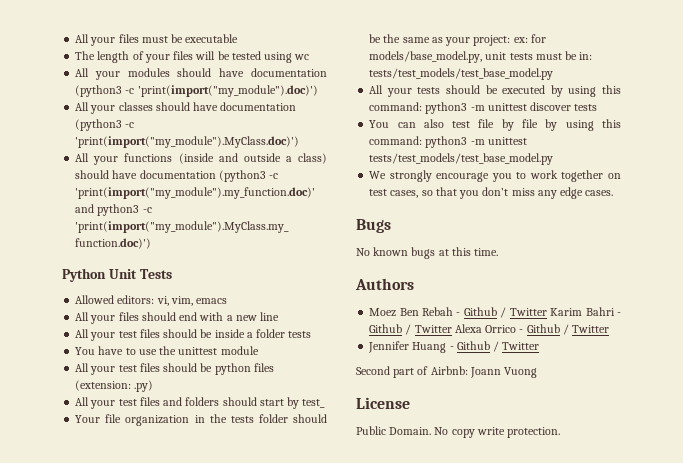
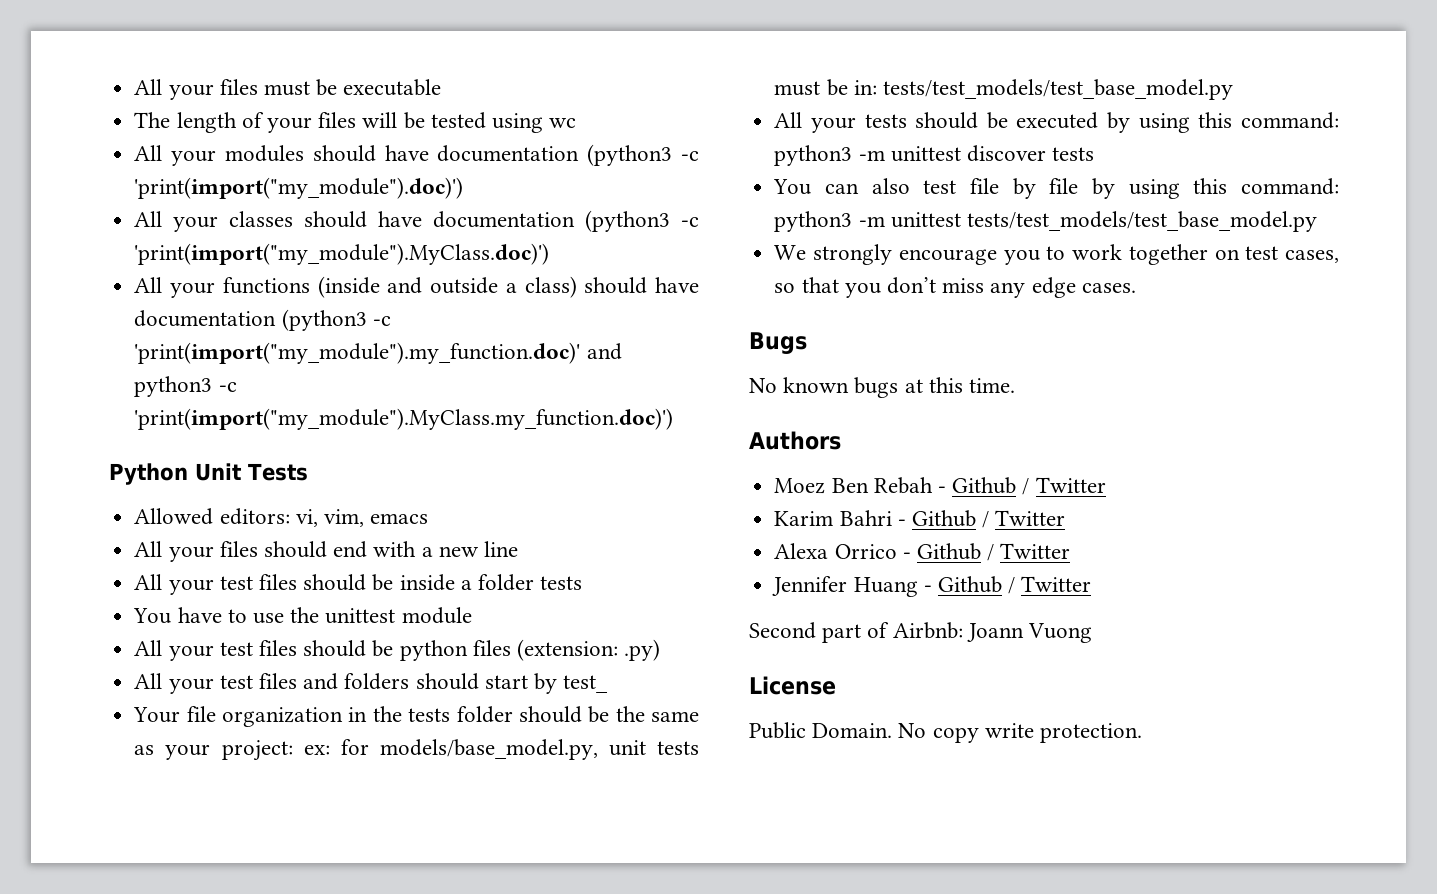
- Moez Ben Rebah - Github / Twitter Karim Bahri - Github / Twitter Alexa Orrico - Github / Twitter
+ Moez Ben Rebah - Github / Twitter
+ Karim Bahri - Github / Twitter
+ Alexa Orrico - Github / Twitter

